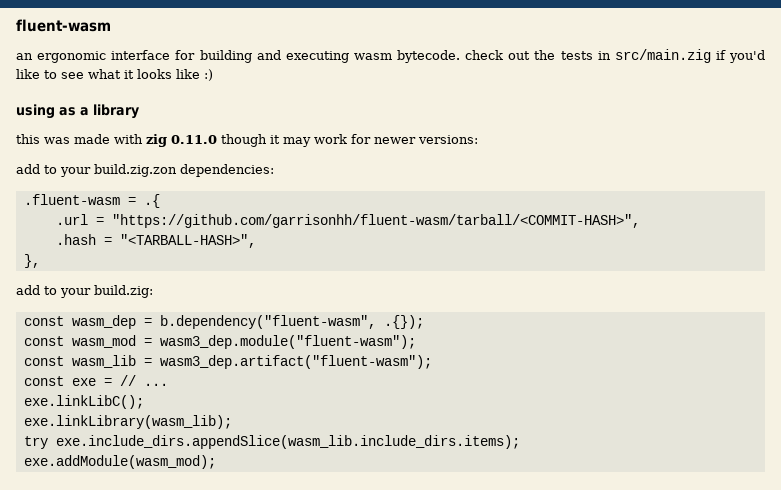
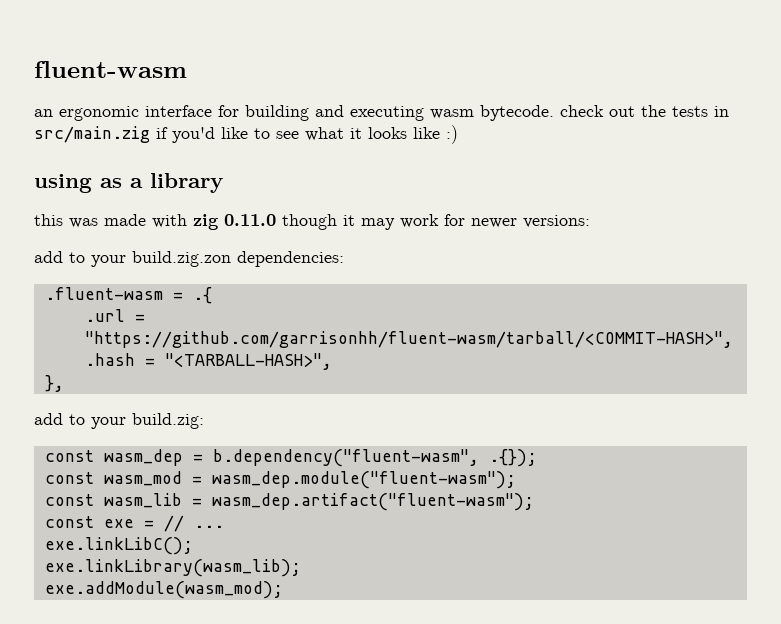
- const wasm_mod = wasm3_dep.module("fluent-wasm");
+ const wasm_mod = wasm_dep.module("fluent-wasm");
- const wasm_lib = wasm3_dep.artifact("fluent-wasm");
+ const wasm_lib = wasm_dep.artifact("fluent-wasm");
- try exe.include_dirs.appendSlice(wasm_lib.include_dirs.items);

